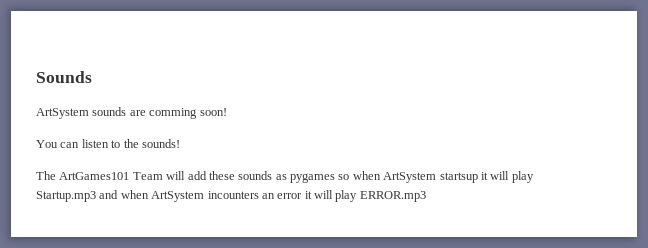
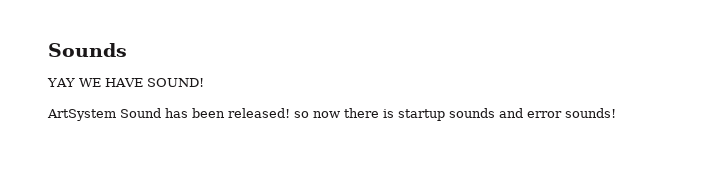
- ArtSystem sounds are comming soon!
- You can listen to the sounds!
- The ArtGames101 Team will add these sounds as pygames so when ArtSystem startsup it will play Startup.mp3 and when ArtSystem incounters an error it will play ERROR.mp3
+ YAY WE HAVE SOUND!
+ ArtSystem Sound has been released! so now there is startup sounds and error sounds!

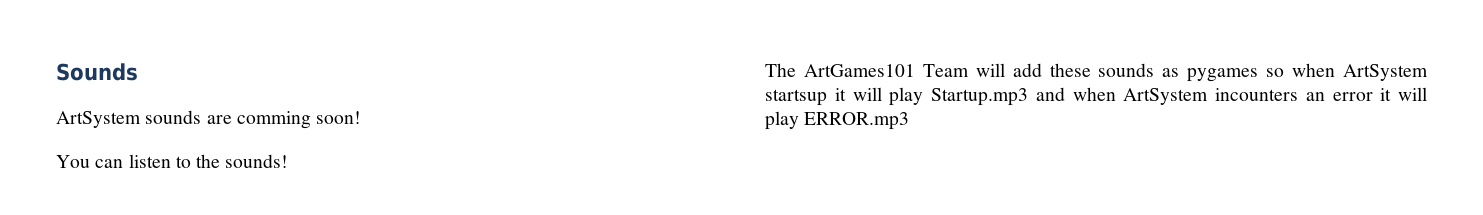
- YAY WE HAVE SOUND!
- ArtSystem Sound has been released! so now there is startup sounds and error sounds!
+ ArtSystem sounds are comming soon!
+ You can listen to the sounds!
+ The ArtGames101 Team will add these sounds as pygames so when ArtSystem startsup it will play Startup.mp3 and when ArtSystem incounters an error it will play ERROR.mp3

